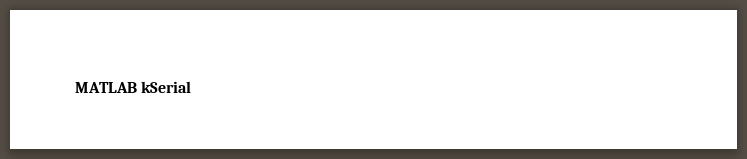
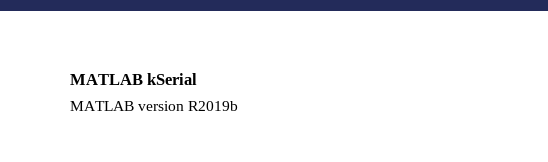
+ MATLAB version R2019b

